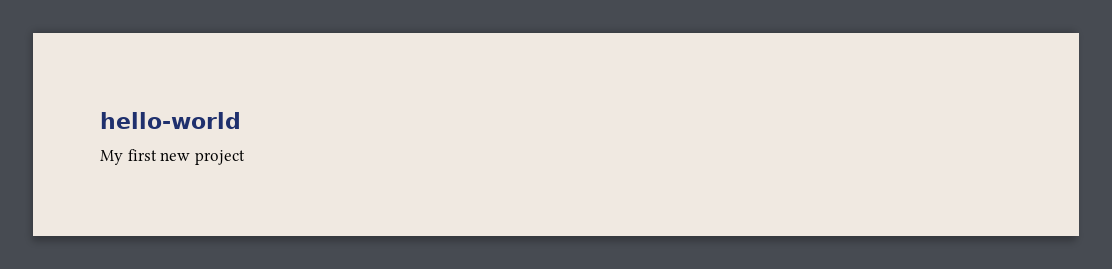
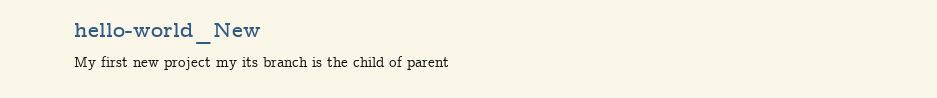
- hello-world
+ hello-world_New
- My first new project
+ My first new project my its branch is the child of parent

